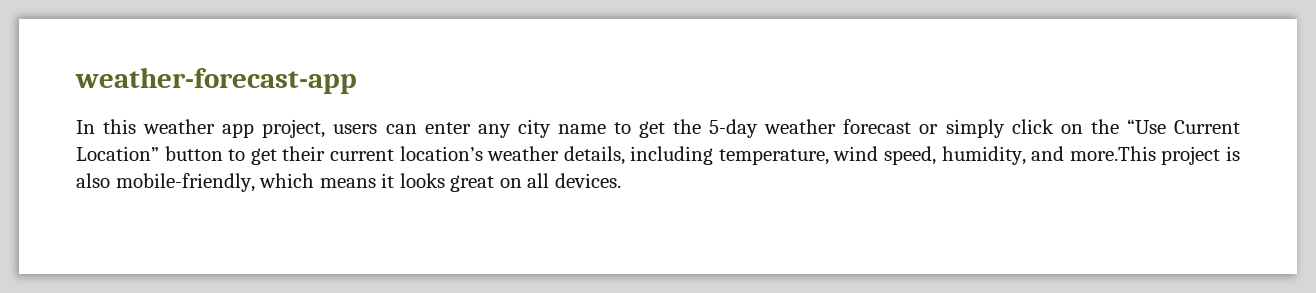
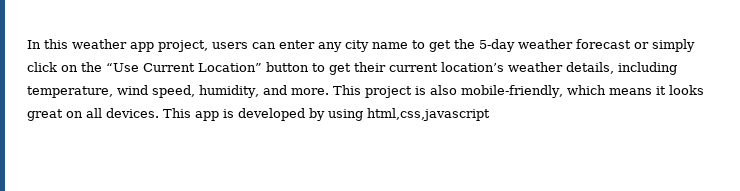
- weather-forecast-app
- In this weather app project, users can enter any city name to get the 5-day weather forecast or simply click on the “Use Current Location” button to get their current location’s weather details, including temperature, wind speed, humidity, and more.This project is also mobile-friendly, which means it looks great on all devices.
+ In this weather app project, users can enter any city name to get the 5-day weather forecast or simply click on the “Use Current Location” button to get their current location’s weather details, including temperature, wind speed, humidity, and more. This project is also mobile-friendly, which means it looks great on all devices.
+ This app is developed by using html,css,javascript

